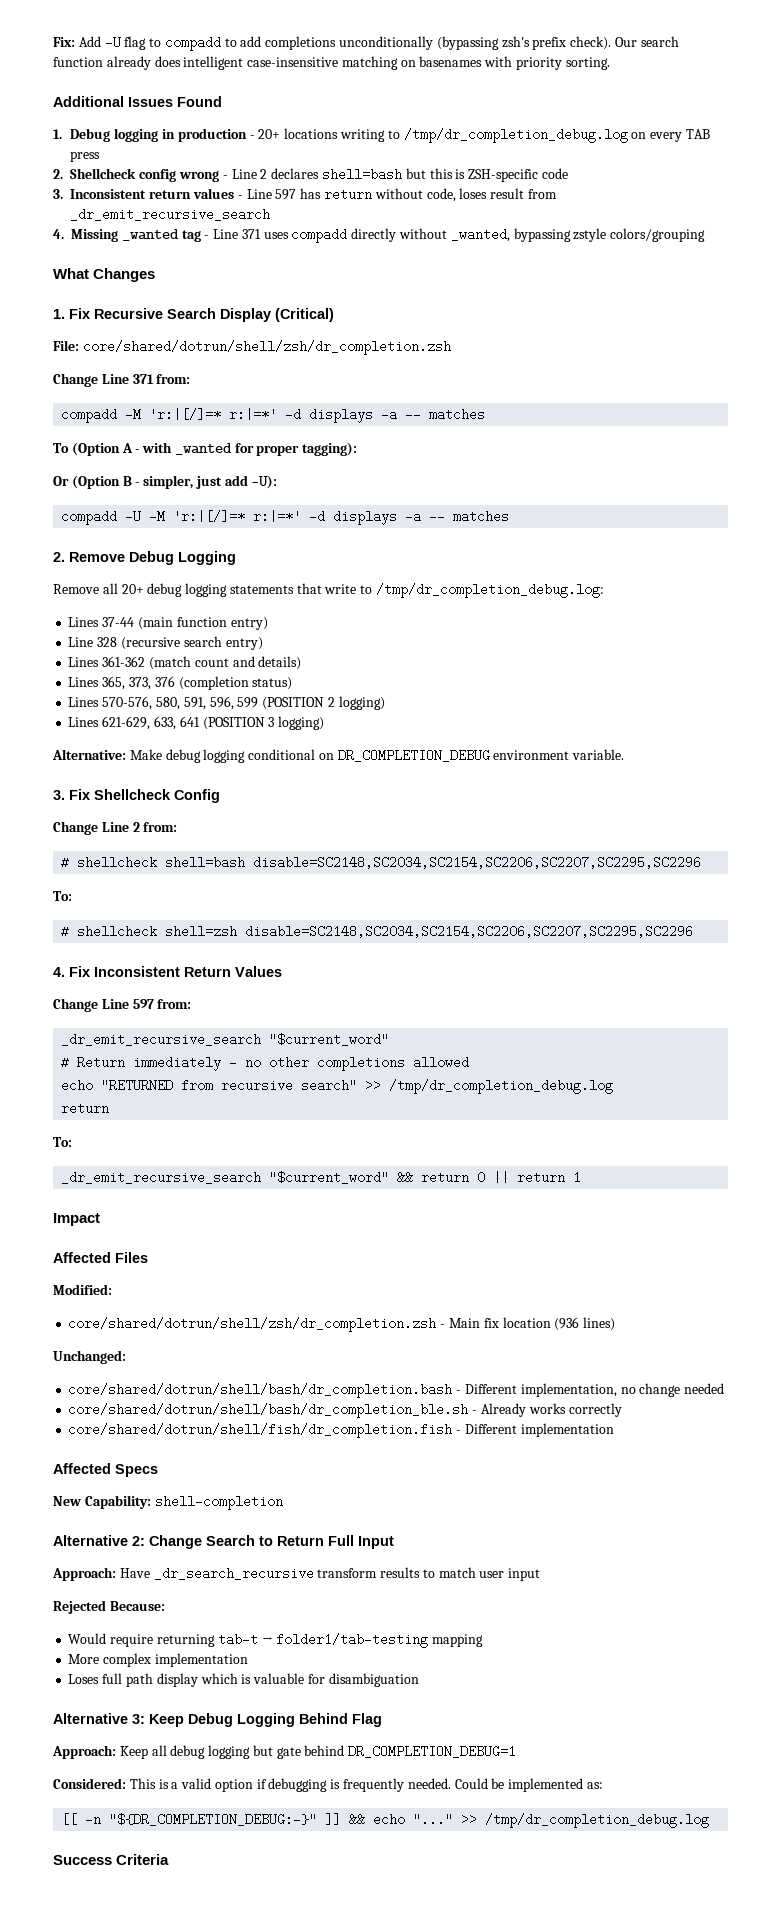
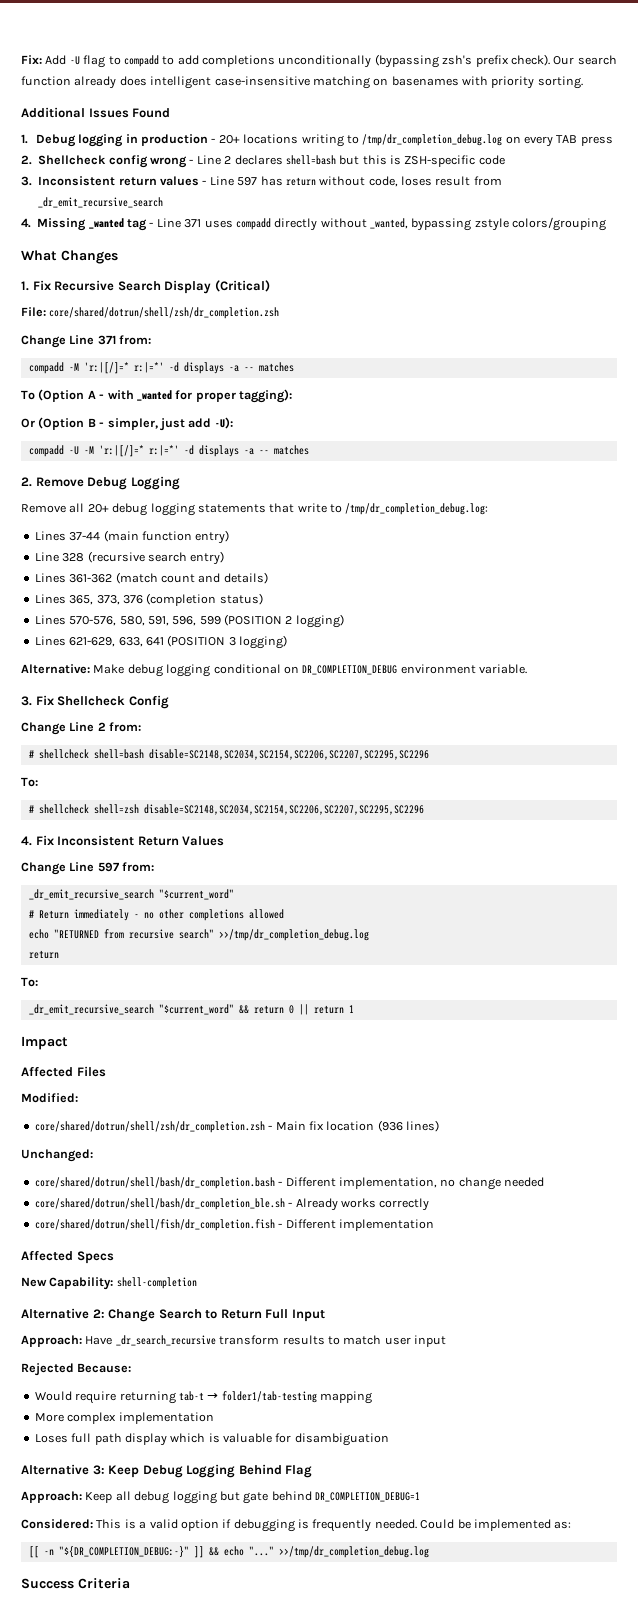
- echo "RETURNED from recursive search" >> /tmp/dr_completion_debug.log
+ echo "RETURNED from recursive search" >>/tmp/dr_completion_debug.log
- [[ -n "${DR_COMPLETION_DEBUG:-}" ]] && echo "..." >> /tmp/dr_completion_debug.log
+ [[ -n "${DR_COMPLETION_DEBUG:-}" ]] && echo "..." >>/tmp/dr_completion_debug.log

